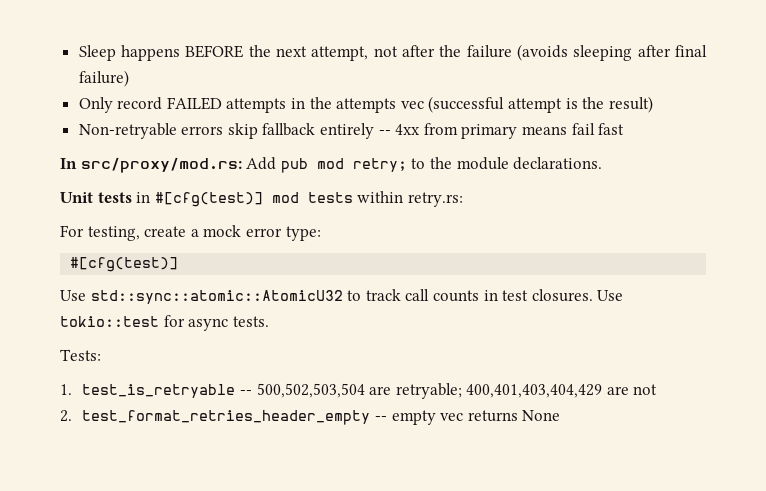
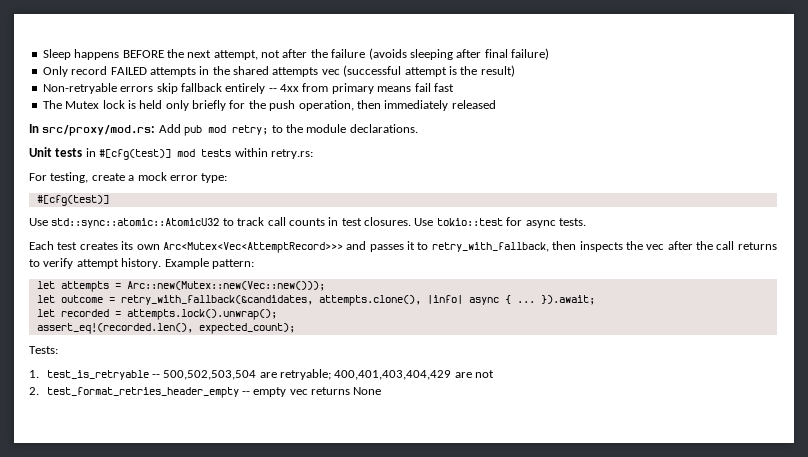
- Only record FAILED attempts in the attempts vec (successful attempt is the result)
+ Only record FAILED attempts in the shared attempts vec (successful attempt is the result)
+ The Mutex lock is held only briefly for the push operation, then immediately released
+ Each test creates its own Arc<Mutex<Vec<AttemptRecord>>> and passes it to retry_with_fallback, then inspects the vec after the call returns to verify attempt history. Example pattern:
+ let attempts = Arc::new(Mutex::new(Vec::new()));
+ let outcome = retry_with_fallback(&candidates, attempts.clone(), |info| async { ... }).await;
+ let recorded = attempts.lock().unwrap();
+ assert_eq!(recorded.len(), expected_count);

